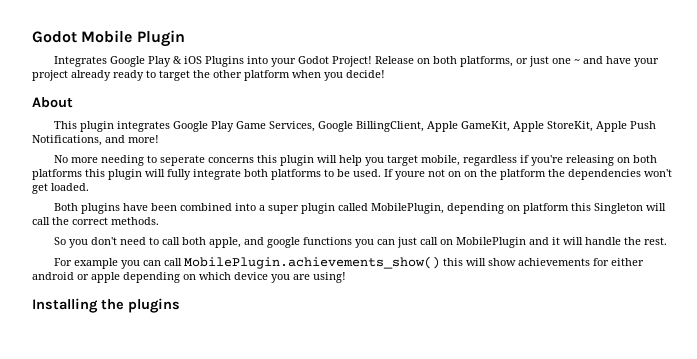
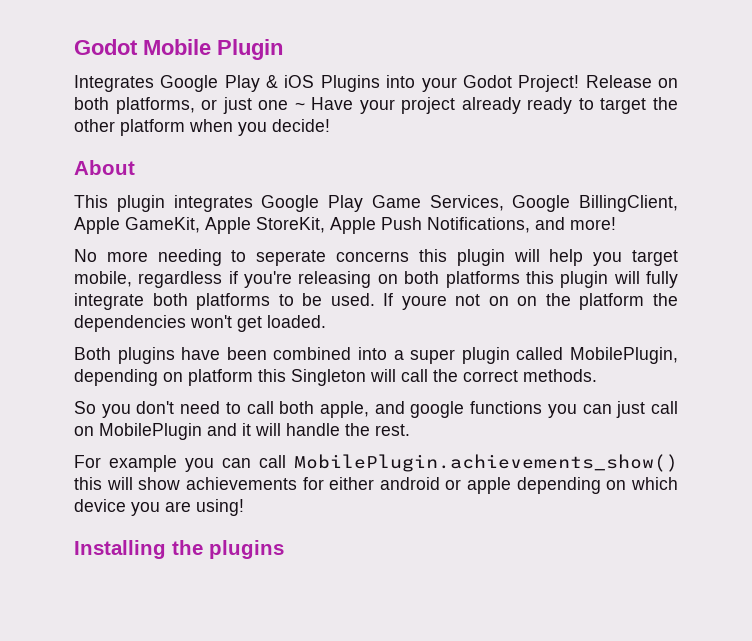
- Release on both platforms, or just one ~ and have your project already ready to target the other platform when you decide!
+ Release on both platforms, or just one ~ Have your project already ready to target the other platform when you decide!

